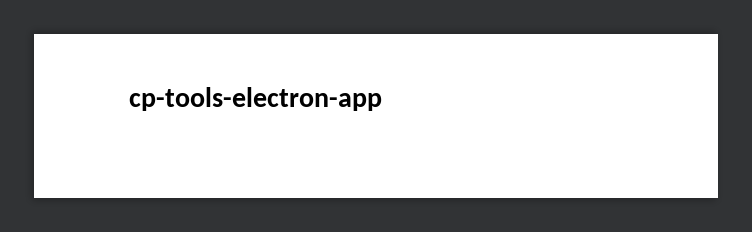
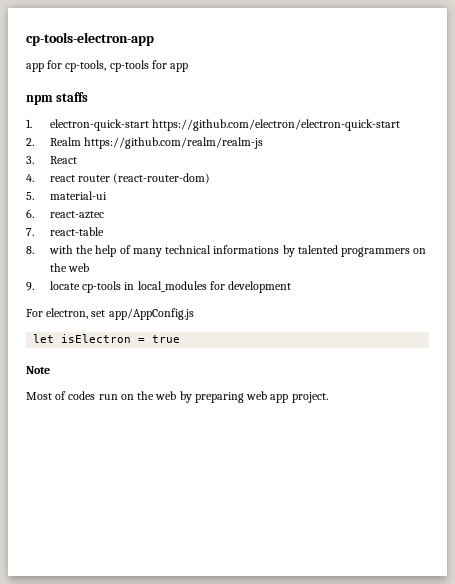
+ app for cp-tools, cp-tools for app
+ npm staffs
+ 1. electron-quick-start https://github.com/electron/electron-quick-start
+ 2. Realm https://github.com/realm/realm-js
+ 3. React
+ 4. react router (react-router-dom)
+ 5. material-ui
+ 6. react-aztec
+ 7. react-table
+ 8. with the help of many technical informations by talented programmers on the web
+ 9. locate cp-tools in local_modules for development
+ For electron, set app/AppConfig.js
+ let isElectron = true
+ Note
+ Most of codes run on the web by preparing web app project.

